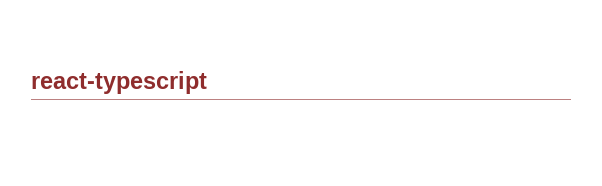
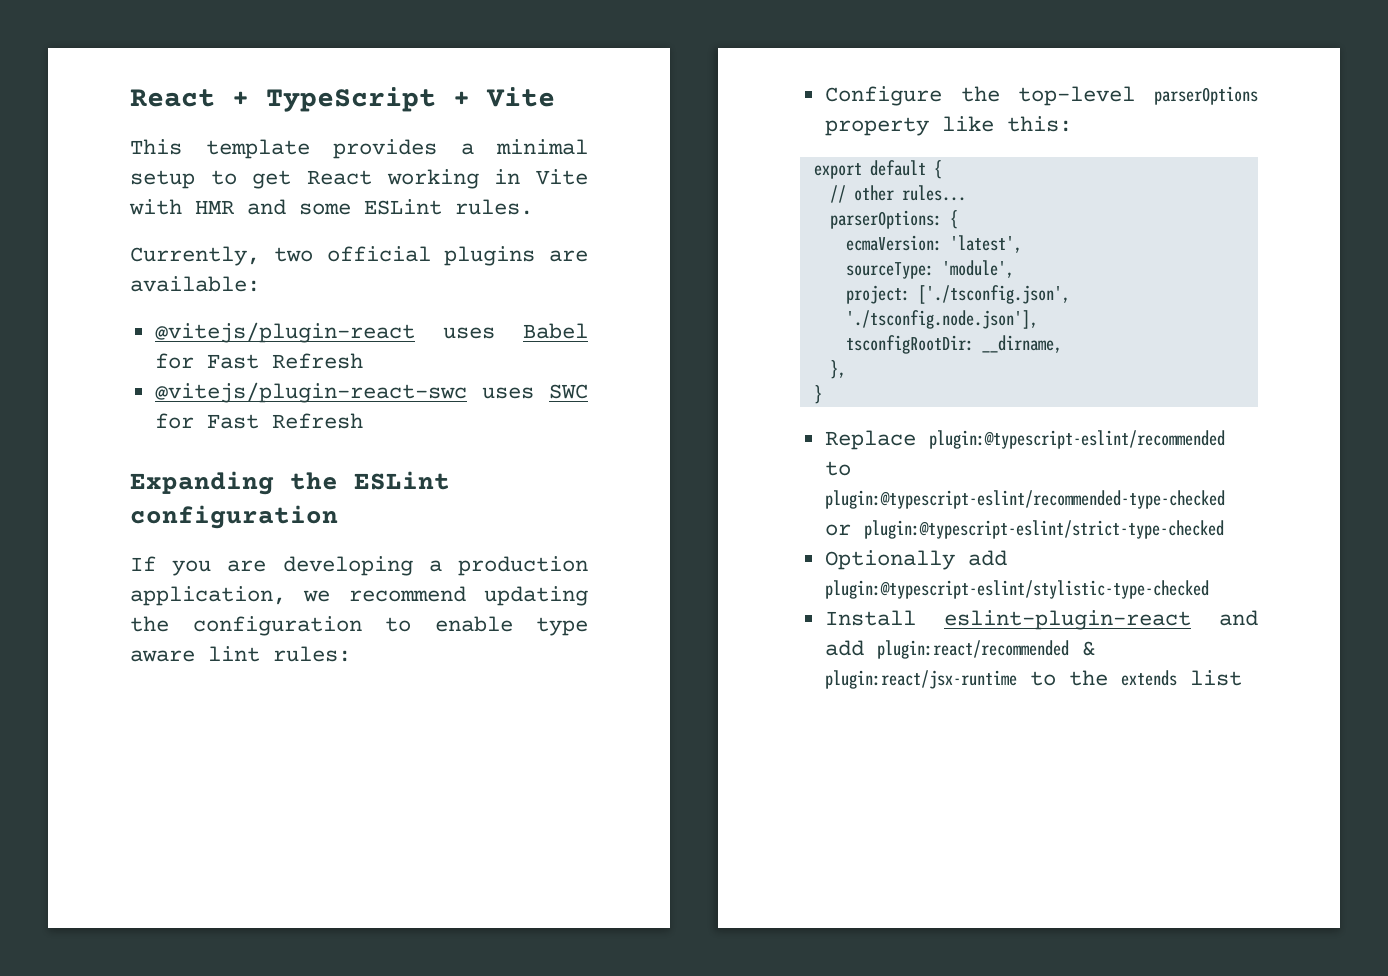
- react-typescript
+ React + TypeScript + Vite
+ This template provides a minimal setup to get React working in Vite with HMR and some ESLint rules.
+ Currently, two official plugins are available:
+ @vitejs/plugin-react uses Babel for Fast Refresh
+ @vitejs/plugin-react-swc uses SWC for Fast Refresh
+ Expanding the ESLint configuration
+ If you are developing a production application, we recommend updating the configuration to enable type aware lint rules:
+ Configure the top-level parserOptions property like this:
+ export default {
+ // other rules...
+ parserOptions: {
+ ecmaVersion: 'latest',
+ sourceType: 'module',
+ project: ['./tsconfig.json', './tsconfig.node.json'],
+ tsconfigRootDir: __dirname,
+ },
+ }
+ Replace plugin:@typescript-eslint/recommended to plugin:@typescript-eslint/recommended-type-checked or plugin:@typescript-eslint/strict-type-checked
+ Optionally add plugin:@typescript-eslint/stylistic-type-checked
+ Install eslint-plugin-react and add plugin:react/recommended & plugin:react/jsx-runtime to the extends list

